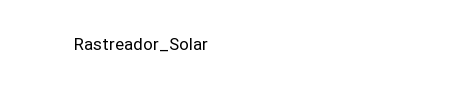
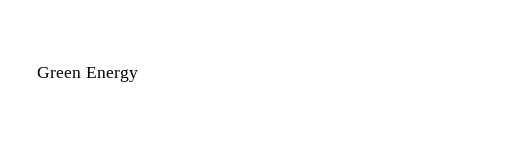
- Rastreador_Solar
+ Green Energy

